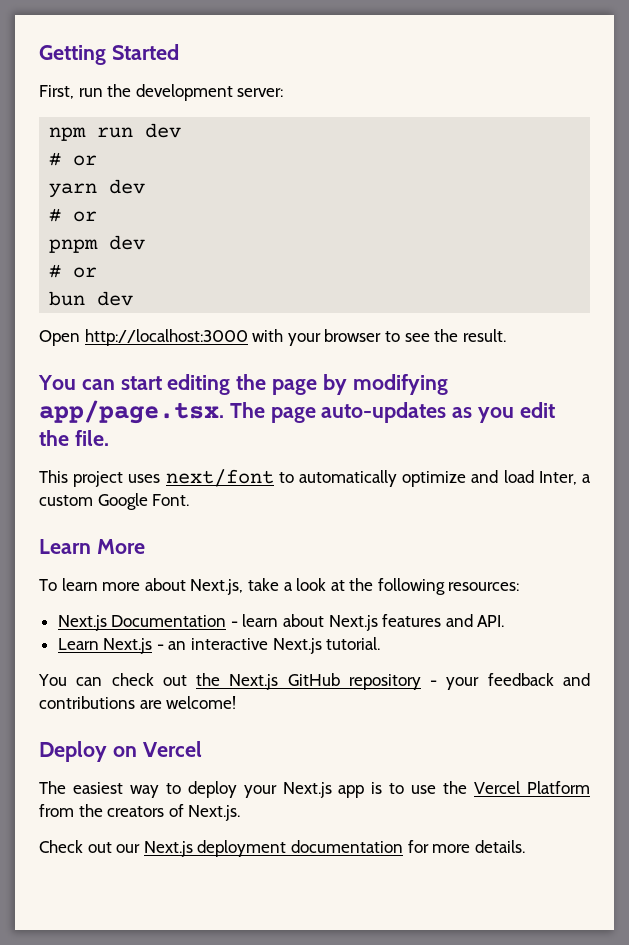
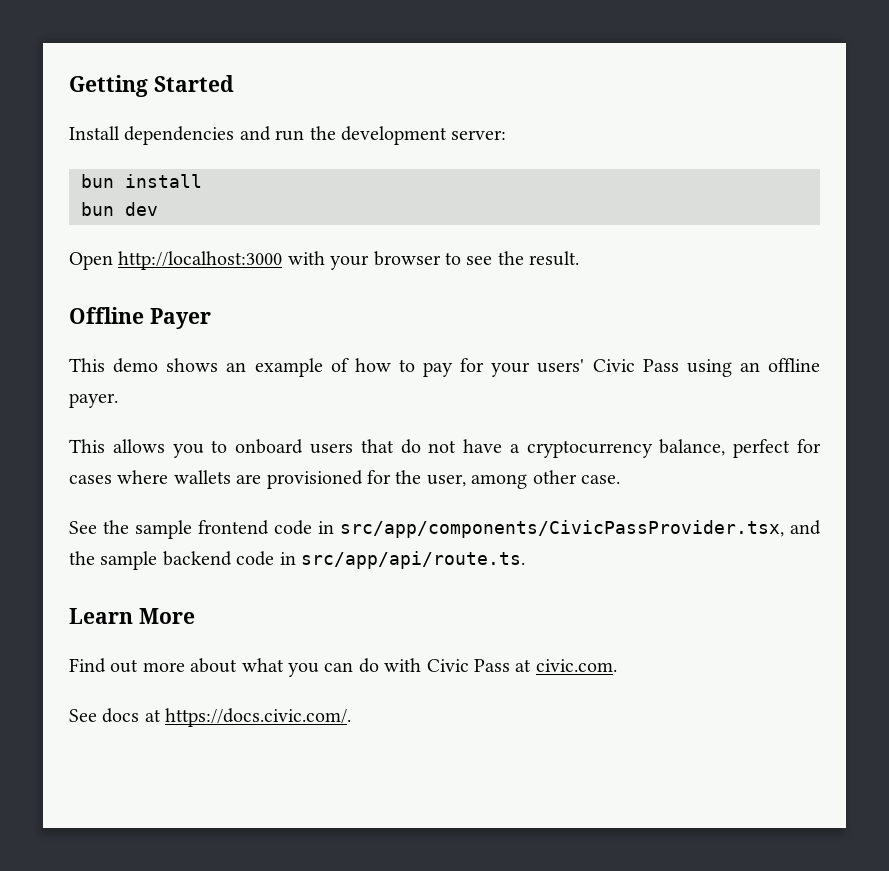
- First, run the development server:
+ Install dependencies and run the development server:
- npm run dev
- # or
- yarn dev
- # or
- pnpm dev
- # or
+ bun install
- You can start editing the page by modifying app/page.tsx. The page auto-updates as you edit the file.
- This project uses next/font to automatically optimize and load Inter, a custom Google Font.
+ Offline Payer
+ This demo shows an example of how to pay for your users' Civic Pass using an offline payer.
+ This allows you to onboard users that do not have a cryptocurrency balance, perfect for cases where wallets are provisioned for the user, among other case.
+ See the sample frontend code in src/app/components/CivicPassProvider.tsx, and the sample backend code in src/app/api/route.ts.
  Learn More
- To learn more about Next.js, take a look at the following resources:
- Next.js Documentation - learn about Next.js features and API.
- Learn Next.js - an interactive Next.js tutorial.
- You can check out the Next.js GitHub repository - your feedback and contributions are welcome!
- Deploy on Vercel
- The easiest way to deploy your Next.js app is to use the Vercel Platform from the creators of Next.js.
- Check out our Next.js deployment documentation for more details.
+ Find out more about what you can do with Civic Pass at civic.com.
+ See docs at https://docs.civic.com/.

